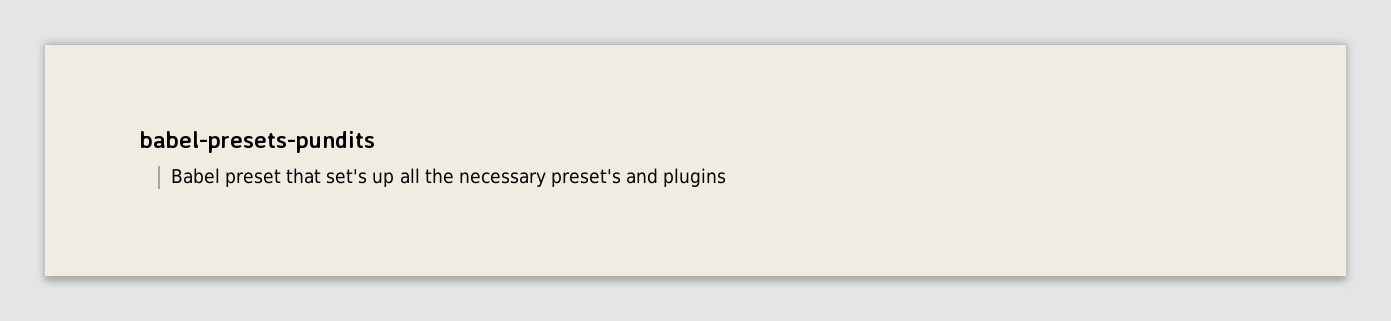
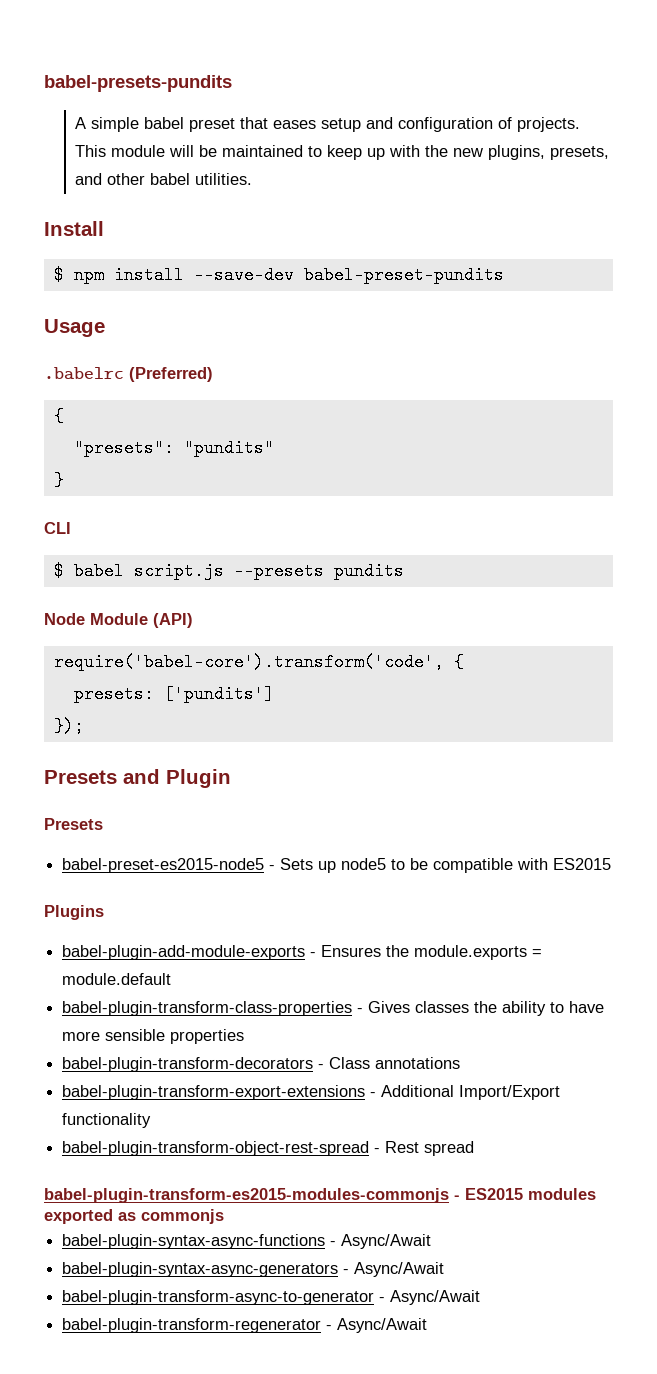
- Babel preset that set's up all the necessary preset's and plugins
+ A simple babel preset that eases setup and configuration of projects. This module will be maintained to keep up with the new plugins, presets, and other babel utilities.
+ Install
+ $ npm install --save-dev babel-preset-pundits
+ Usage
+ .babelrc (Preferred)
+ {
+ "presets": "pundits"
+ }
+ CLI
+ $ babel script.js --presets pundits
+ Node Module (API)
+ require('babel-core').transform('code', {
+ presets: ['pundits']
+ });
+ Presets and Plugin
+ Presets
+ babel-preset-es2015-node5 - Sets up node5 to be compatible with ES2015
+ Plugins
+ babel-plugin-add-module-exports - Ensures the module.exports = module.default
+ babel-plugin-transform-class-properties - Gives classes the ability to have more sensible properties
+ babel-plugin-transform-decorators - Class annotations
+ babel-plugin-transform-export-extensions - Additional Import/Export functionality
+ babel-plugin-transform-object-rest-spread - Rest spread
+ babel-plugin-transform-es2015-modules-commonjs - ES2015 modules exported as commonjs
+ babel-plugin-syntax-async-functions - Async/Await
+ babel-plugin-syntax-async-generators - Async/Await
+ babel-plugin-transform-async-to-generator - Async/Await
+ babel-plugin-transform-regenerator - Async/Await

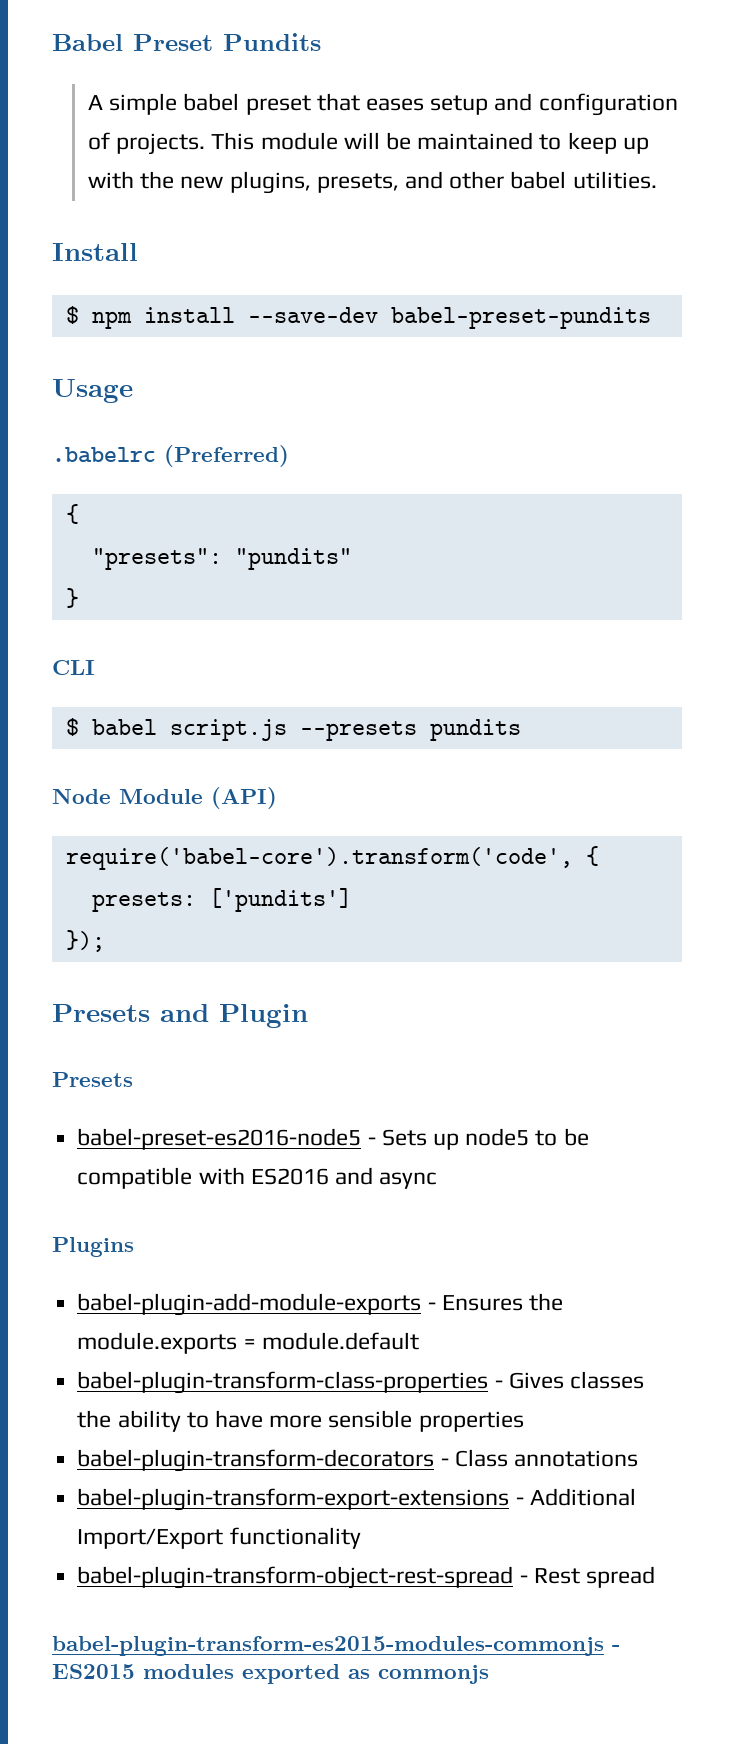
- babel-presets-pundits
+ Babel Preset Pundits
- babel-preset-es2015-node5 - Sets up node5 to be compatible with ES2015
+ babel-preset-es2016-node5 - Sets up node5 to be compatible with ES2016 and async
- babel-plugin-syntax-async-functions - Async/Await
- babel-plugin-syntax-async-generators - Async/Await
- babel-plugin-transform-async-to-generator - Async/Await
- babel-plugin-transform-regenerator - Async/Await

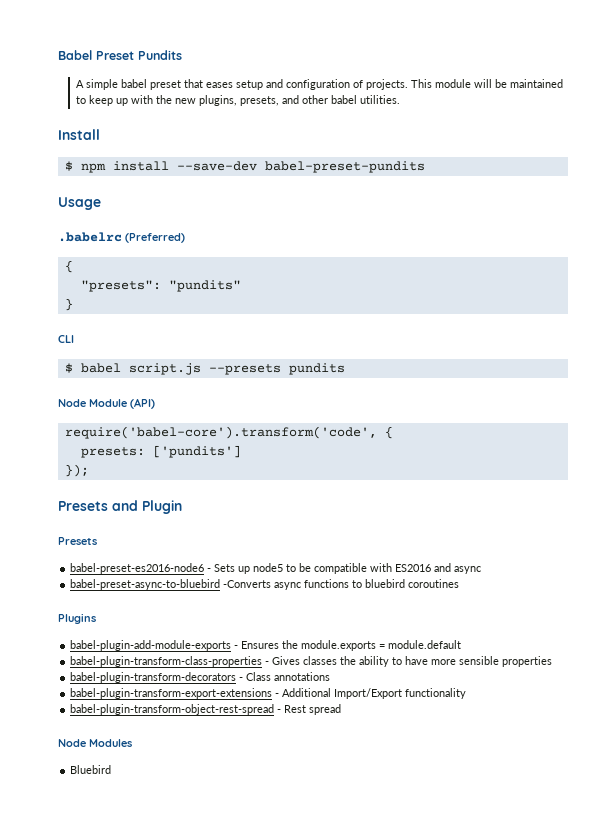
- babel-preset-es2016-node5 - Sets up node5 to be compatible with ES2016 and async
+ babel-preset-es2016-node6 - Sets up node5 to be compatible with ES2016 and async
+ babel-preset-async-to-bluebird -Converts async functions to bluebird coroutines
- babel-plugin-transform-es2015-modules-commonjs - ES2015 modules exported as commonjs
+ Node Modules
+ Bluebird

